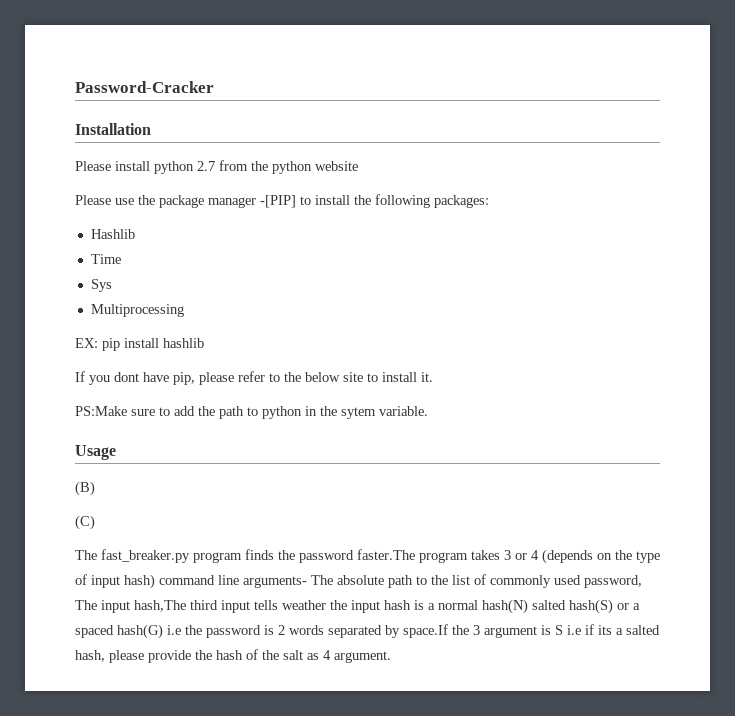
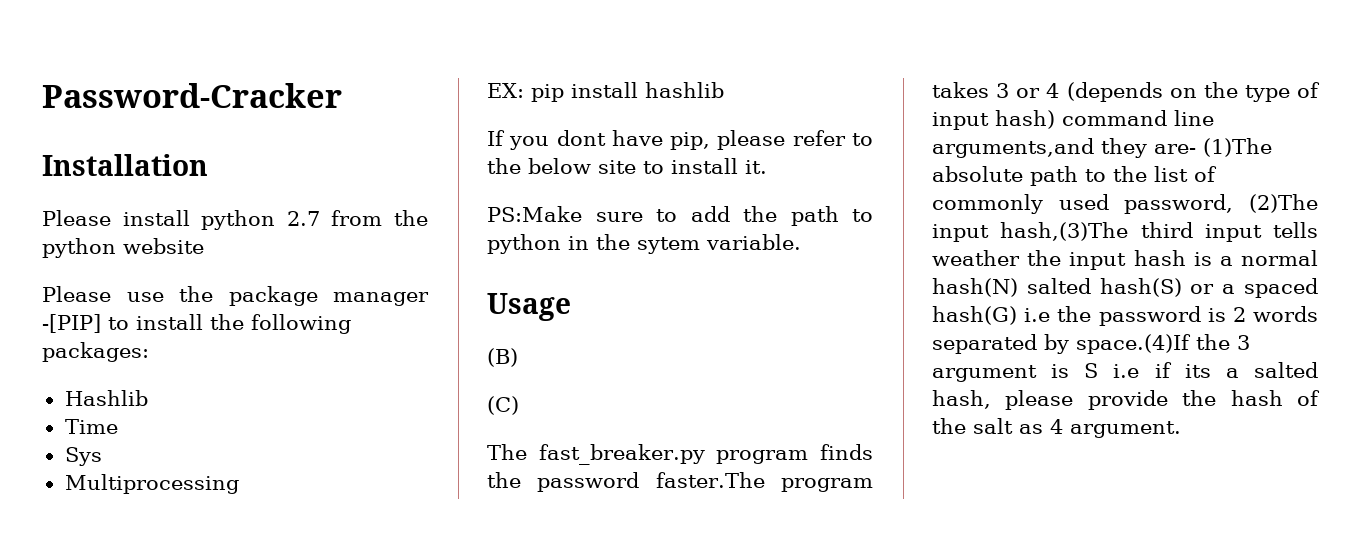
- The fast_breaker.py program finds the password faster.The program takes 3 or 4 (depends on the type of input hash) command line arguments- The absolute path to the list of commonly used password, The input hash,The third input tells weather the input hash is a normal hash(N) salted hash(S) or a spaced hash(G) i.e the password is 2 words separated by space.If the 3 argument is S i.e if its a salted hash, please provide the hash of the salt as 4 argument.
+ The fast_breaker.py program finds the password faster.The program takes 3 or 4 (depends on the type of input hash) command line arguments,and they are- (1)The absolute path to the list of commonly used password, (2)The input hash,(3)The third input tells weather the input hash is a normal hash(N) salted hash(S) or a spaced hash(G) i.e the password is 2 words separated by space.(4)If the 3 argument is S i.e if its a salted hash, please provide the hash of the salt as 4 argument.

